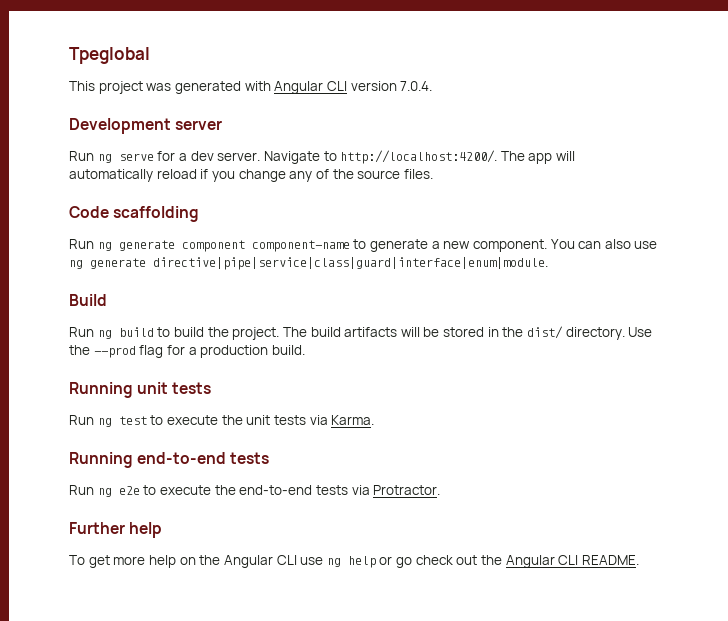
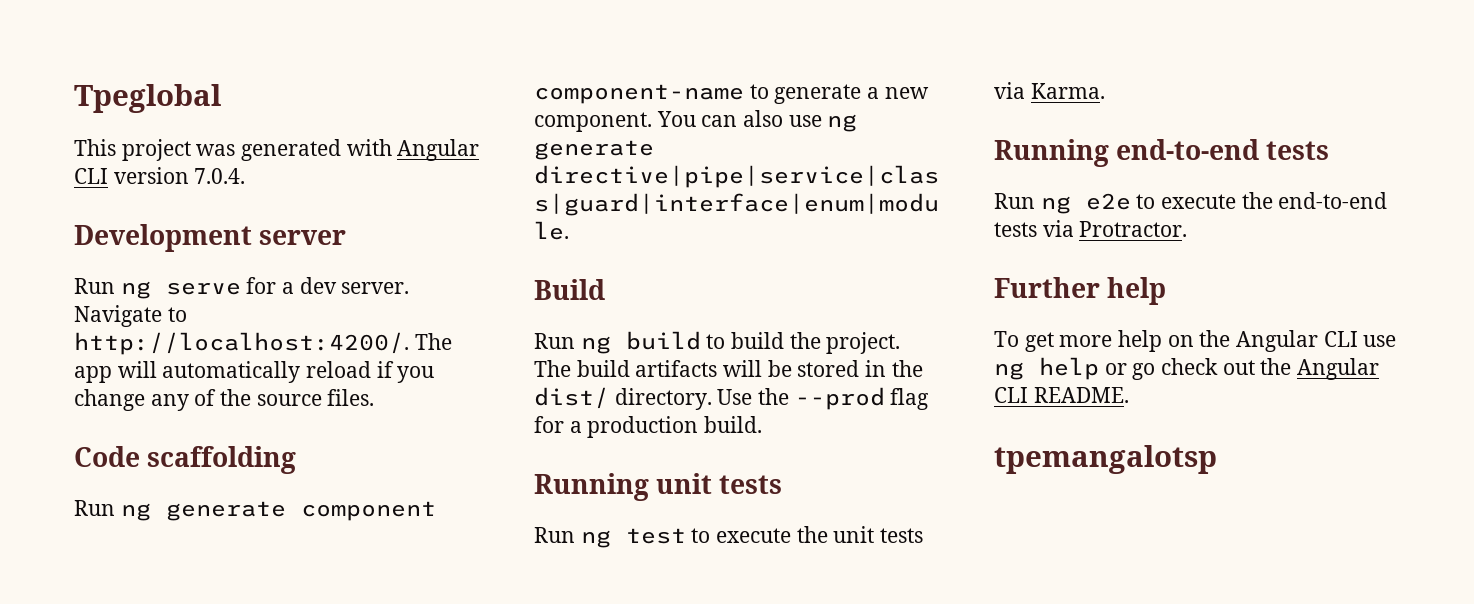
+ tpemangalotsp

